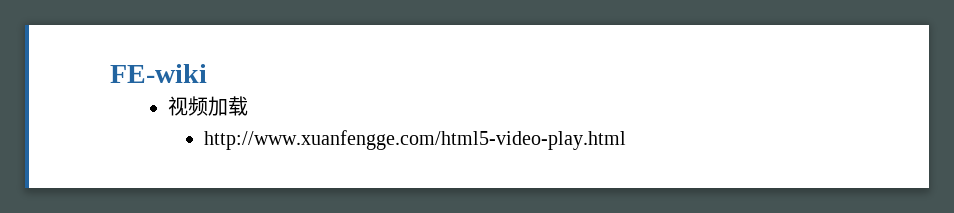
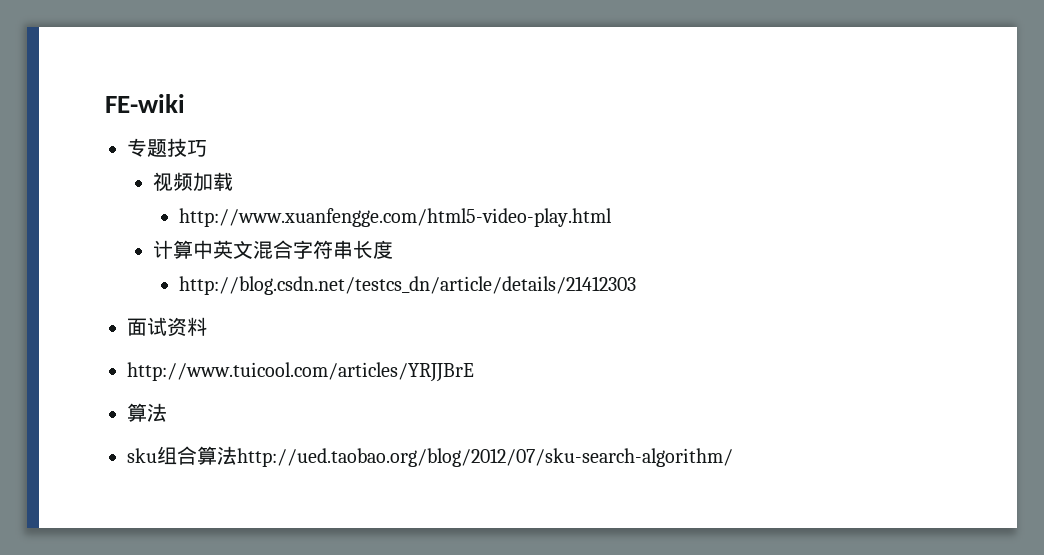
+ 专题技巧
+ 计算中英文混合字符串长度
+ http://blog.csdn.net/testcs_dn/article/details/21412303
+ 面试资料
+ http://www.tuicool.com/articles/YRJJBrE
+ 算法
+ sku组合算法http://ued.taobao.org/blog/2012/07/sku-search-algorithm/

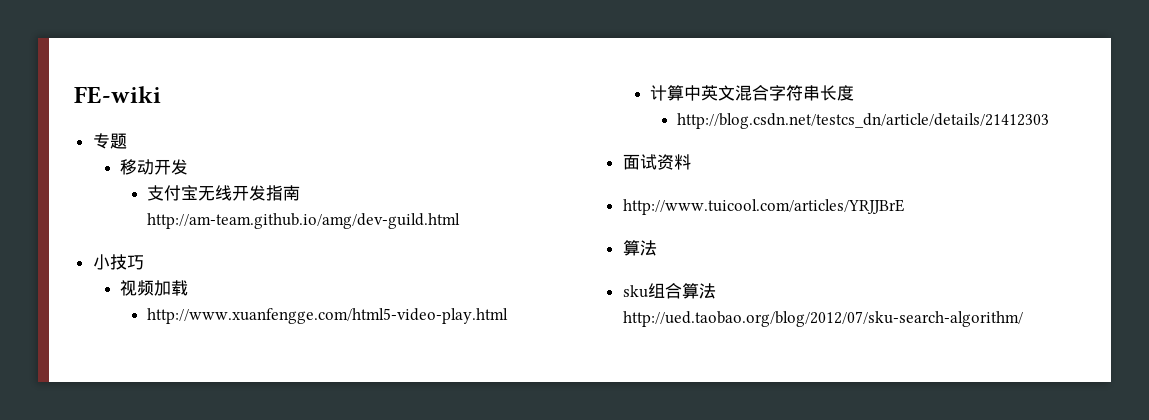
- 专题技巧
+ 专题
+ 移动开发
+ 支付宝无线开发指南http://am-team.github.io/amg/dev-guild.html
+ 小技巧

